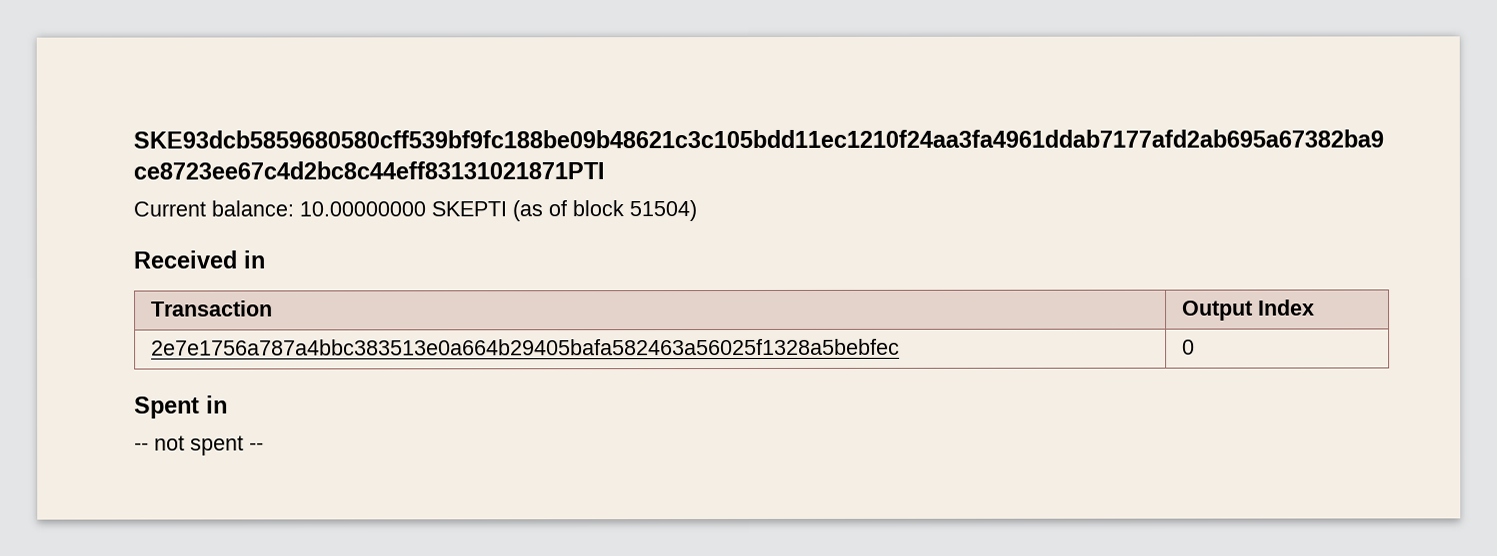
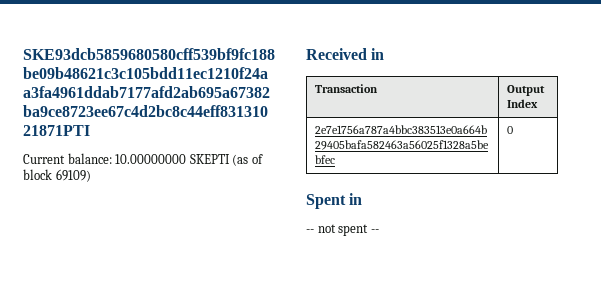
- Current balance: 10.00000000 SKEPTI (as of block 51504)
+ Current balance: 10.00000000 SKEPTI (as of block 69109)

